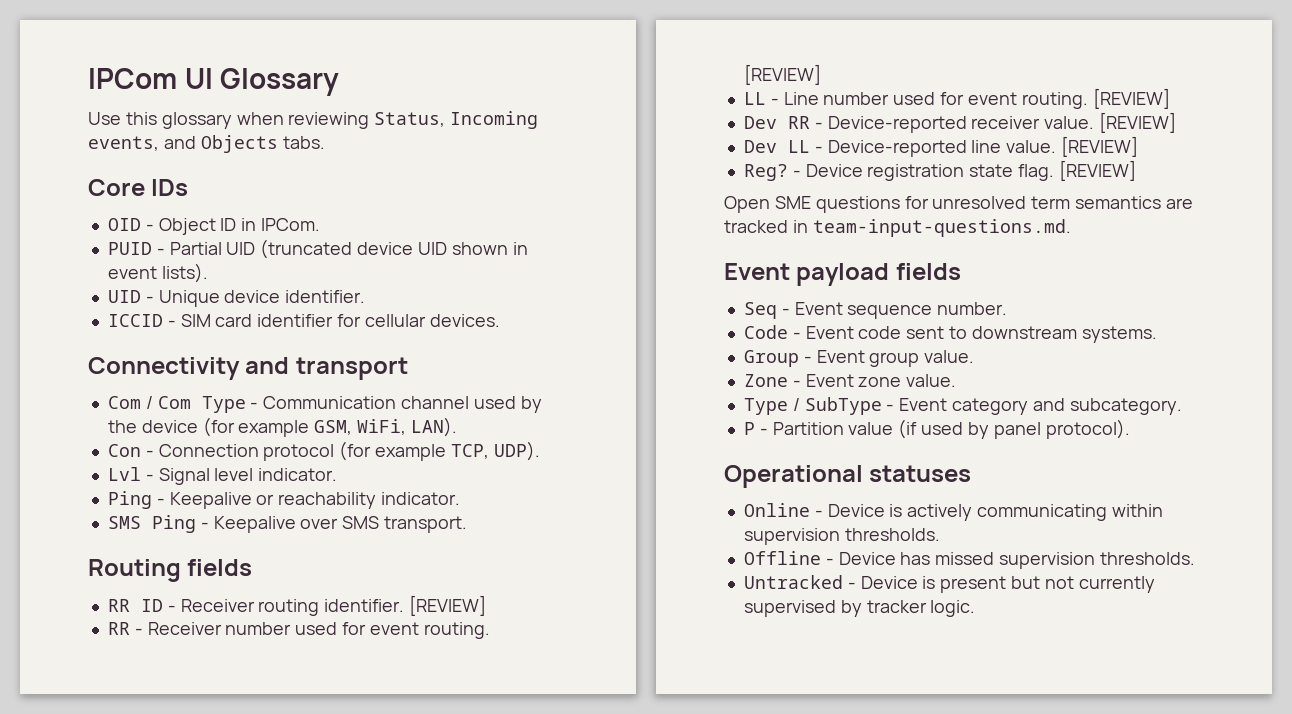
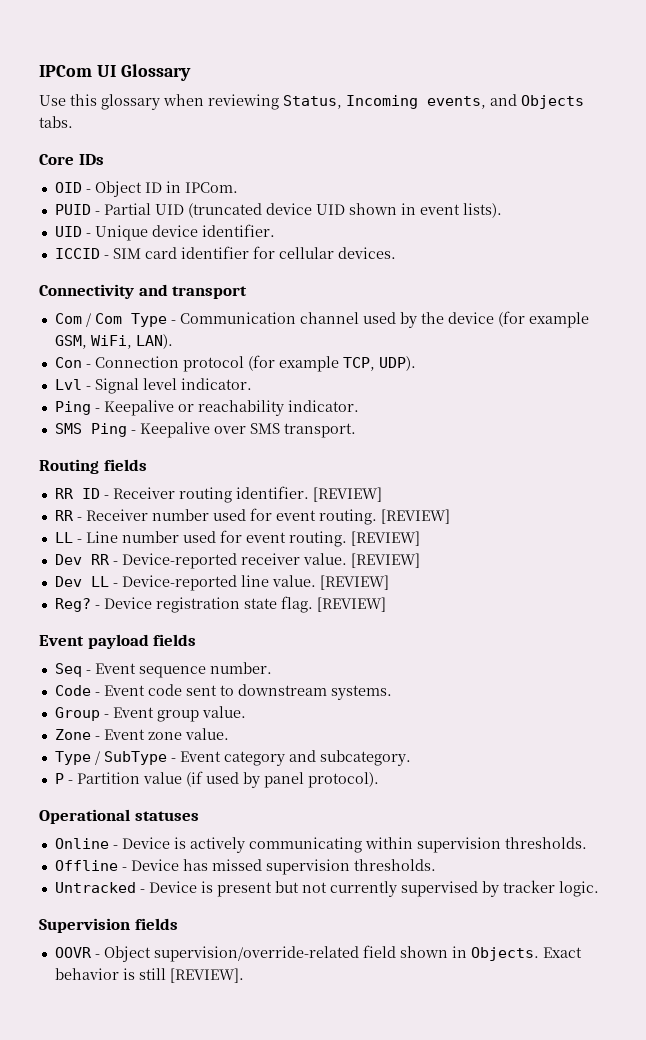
- Open SME questions for unresolved term semantics are tracked in team-input-questions.md.
+ Supervision fields
+ OOVR - Object supervision/override-related field shown in Objects. Exact behavior is still [REVIEW].

